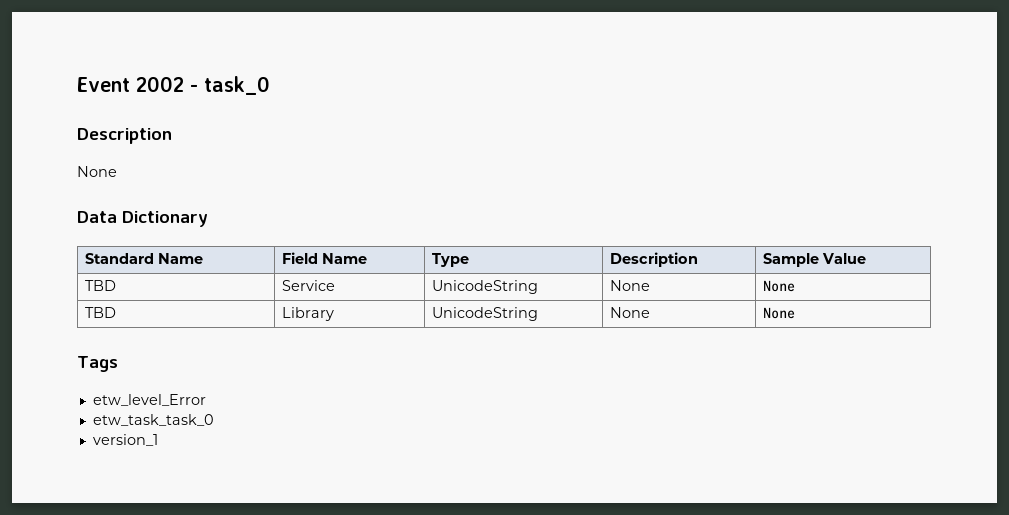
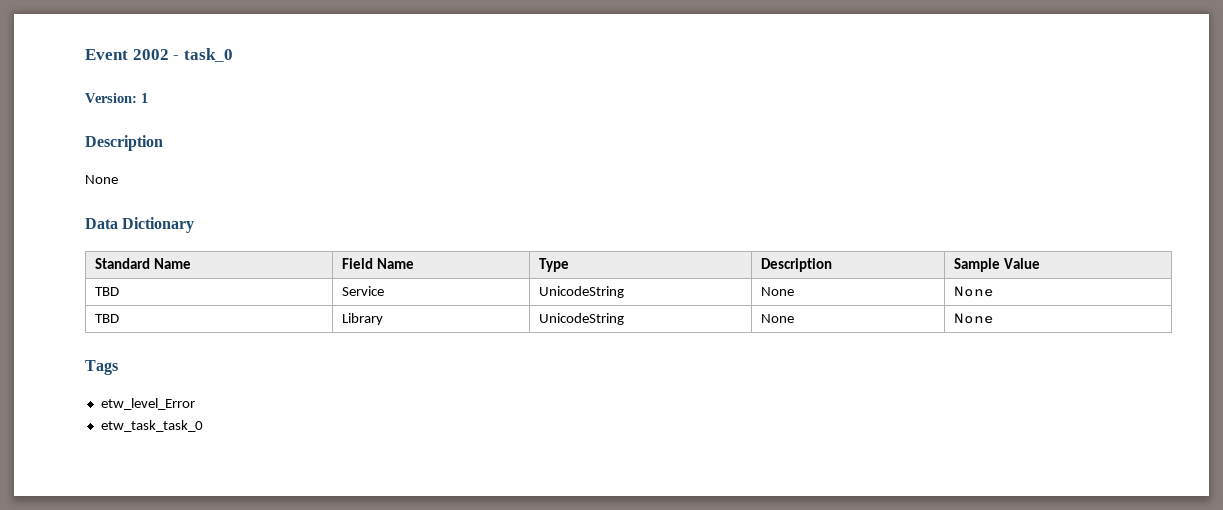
+ Version: 1
- version_1

